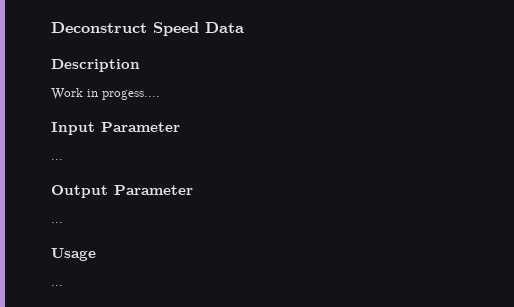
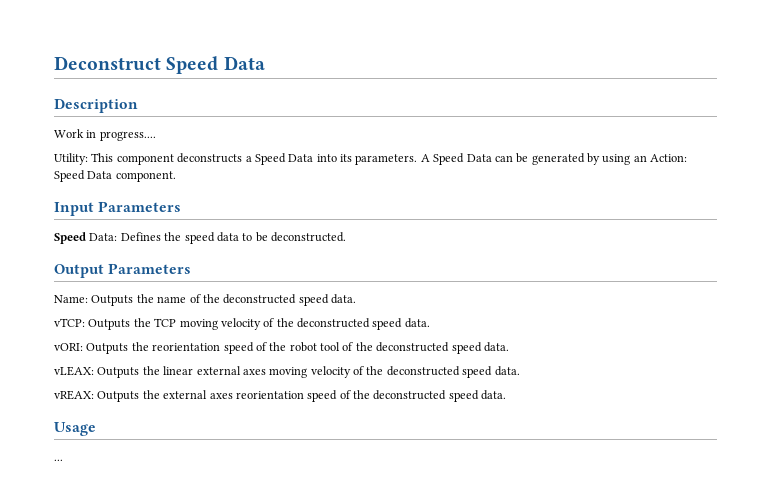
- Work in progess....
- Input Parameter
- ...
- Output Parameter
- ...
+ Work in progress....
+ Utility: This component deconstructs a Speed Data into its parameters. A Speed Data can be generated by using an Action: Speed Data component.
+ Input Parameters
+ Speed Data: Defines the speed data to be deconstructed.
+ Output Parameters
+ Name: Outputs the name of the deconstructed speed data.
+ vTCP: Outputs the TCP moving velocity of the deconstructed speed data.
+ vORI: Outputs the reorientation speed of the robot tool of the deconstructed speed data.
+ vLEAX: Outputs the linear external axes moving velocity of the deconstructed speed data.
+ vREAX: Outputs the external axes reorientation speed of the deconstructed speed data.

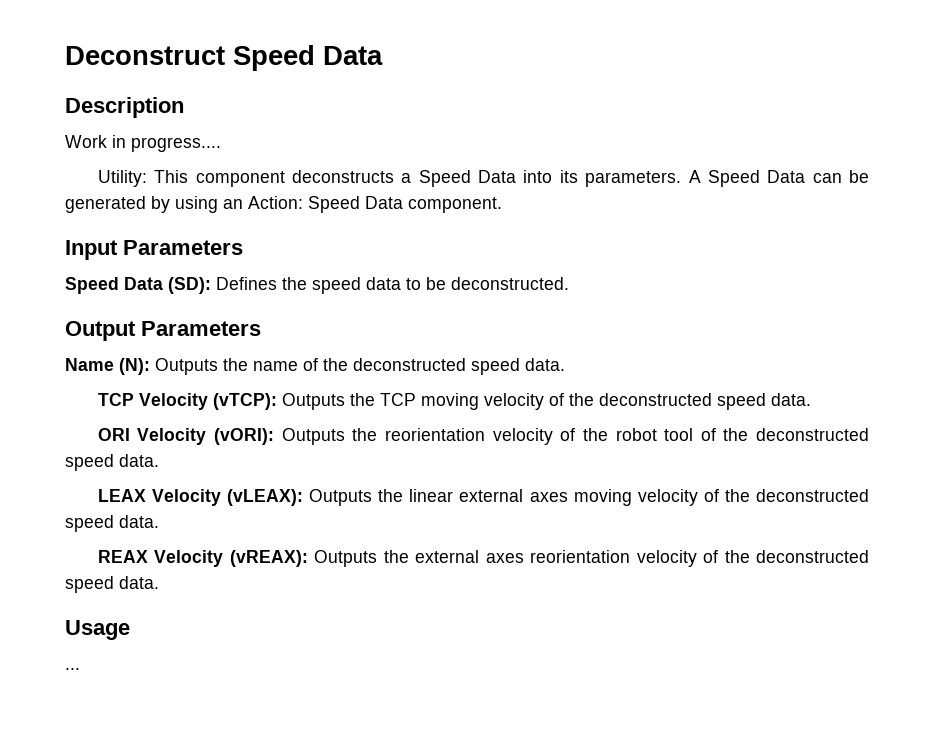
- Speed Data: Defines the speed data to be deconstructed.
+ Speed Data (SD): Defines the speed data to be deconstructed.
- Name: Outputs the name of the deconstructed speed data.
+ Name (N): Outputs the name of the deconstructed speed data.
- vTCP: Outputs the TCP moving velocity of the deconstructed speed data.
+ TCP Velocity (vTCP): Outputs the TCP moving velocity of the deconstructed speed data.
- vORI: Outputs the reorientation speed of the robot tool of the deconstructed speed data.
+ ORI Velocity (vORI): Outputs the reorientation velocity of the robot tool of the deconstructed speed data.
- vLEAX: Outputs the linear external axes moving velocity of the deconstructed speed data.
+ LEAX Velocity (vLEAX): Outputs the linear external axes moving velocity of the deconstructed speed data.
- vREAX: Outputs the external axes reorientation speed of the deconstructed speed data.
+ REAX Velocity (vREAX): Outputs the external axes reorientation velocity of the deconstructed speed data.

